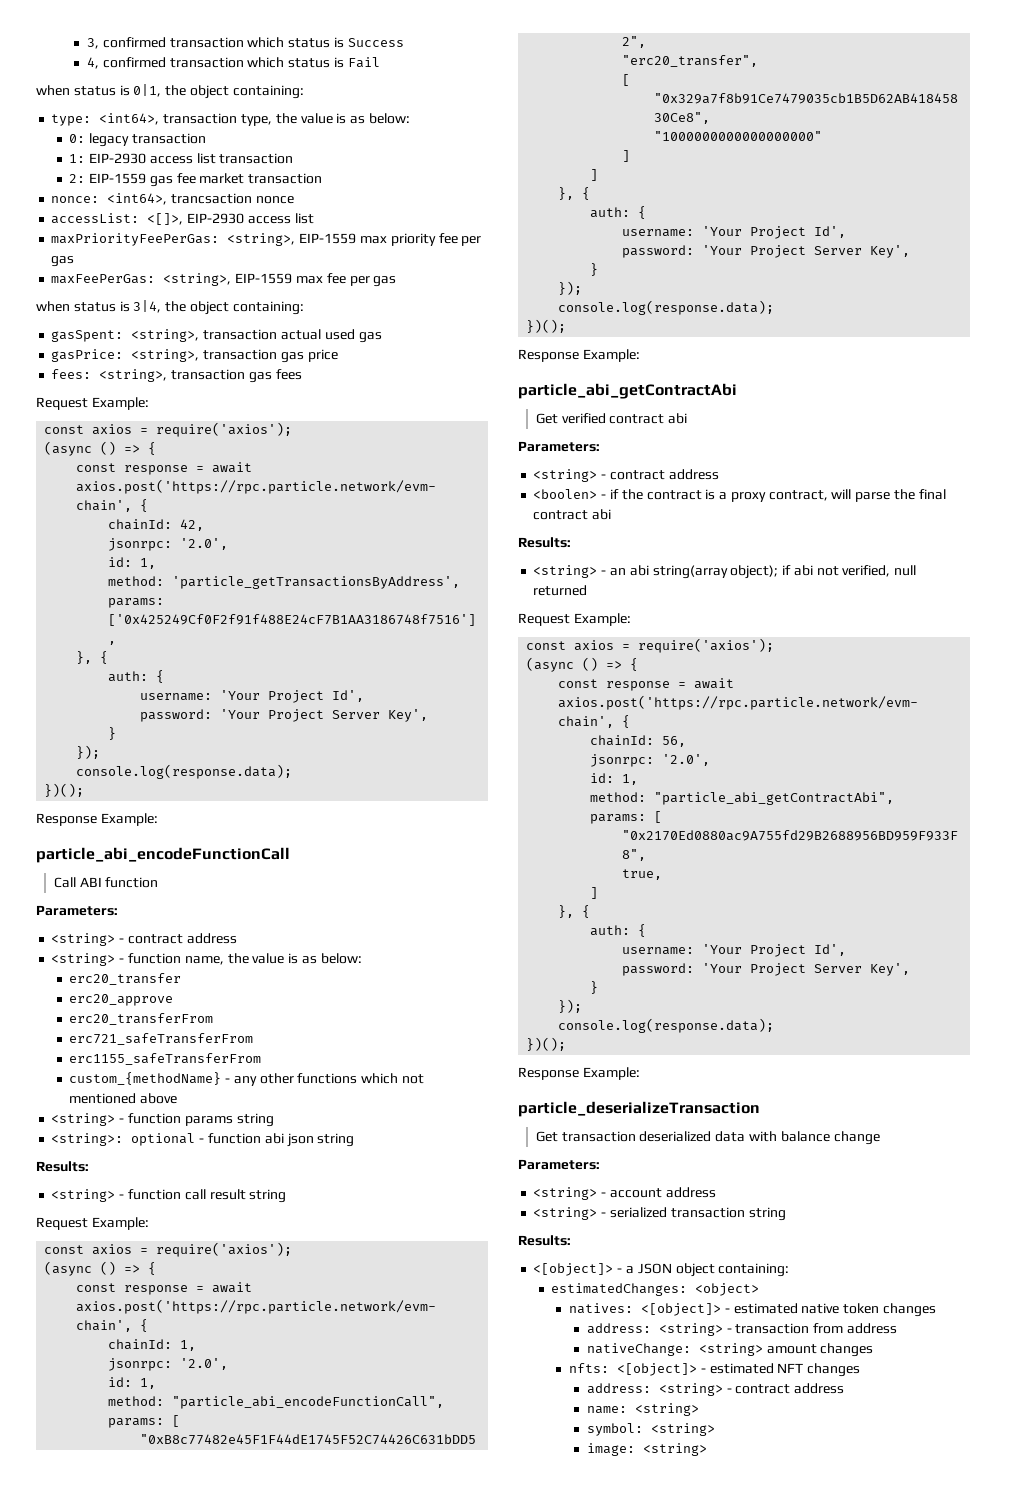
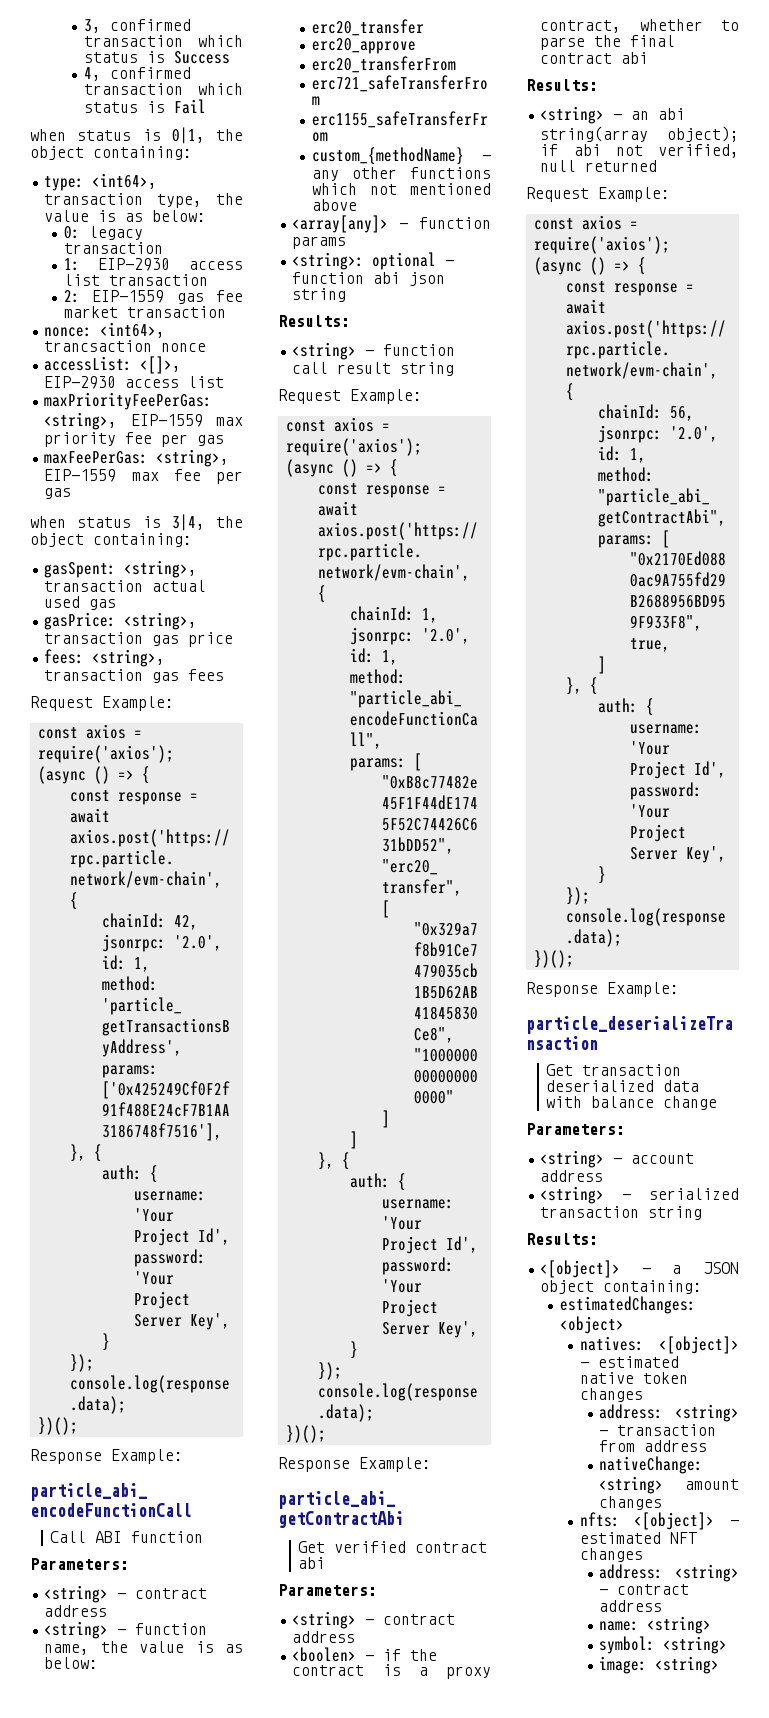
- <string> - function params string
+ <array[any]> - function params
- <boolen> - if the contract is a proxy contract, will parse the final contract abi
+ <boolen> - if the contract is a proxy contract, whether to parse the final contract abi

